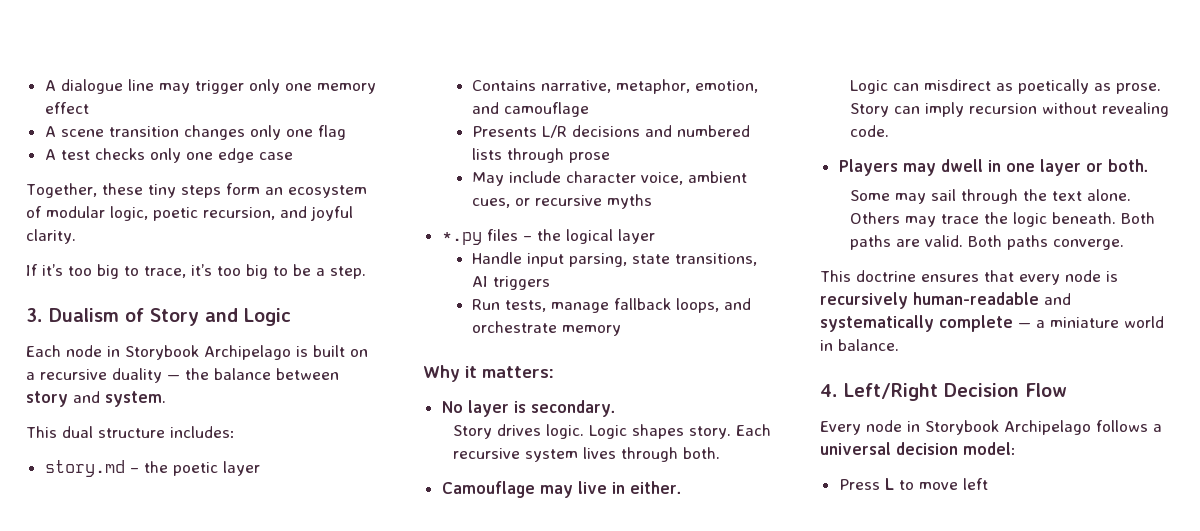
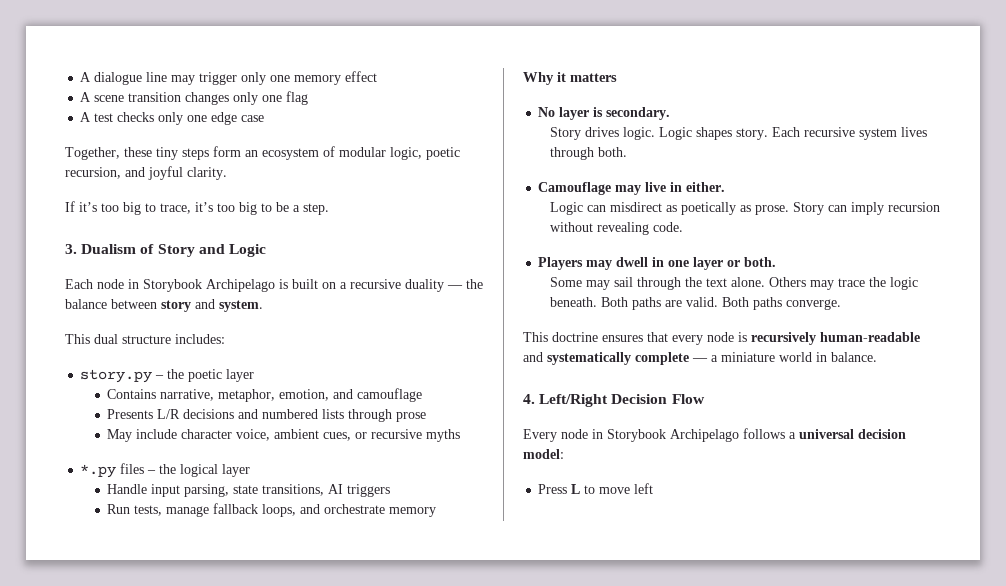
- story.md – the poetic layer
+ story.py – the poetic layer
- Why it matters:
+ Why it matters

